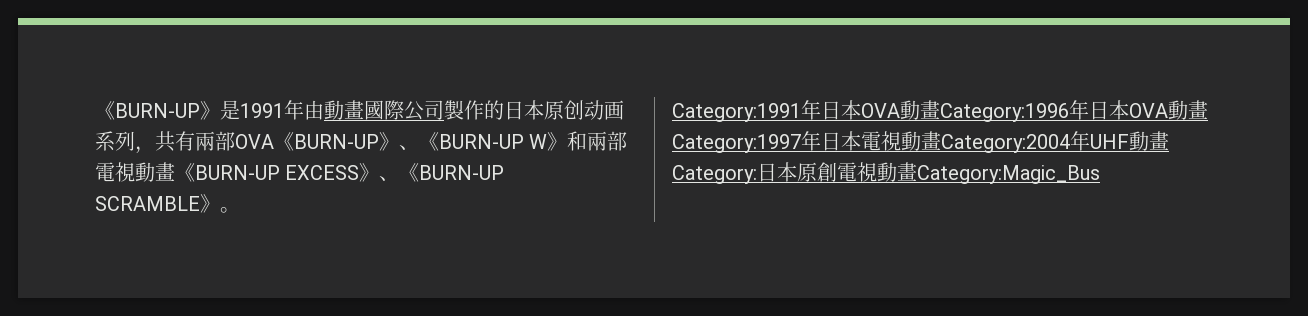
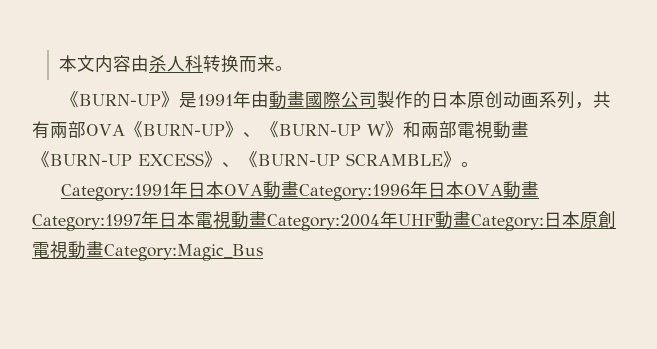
+ 本文内容由杀人科转换而来。

